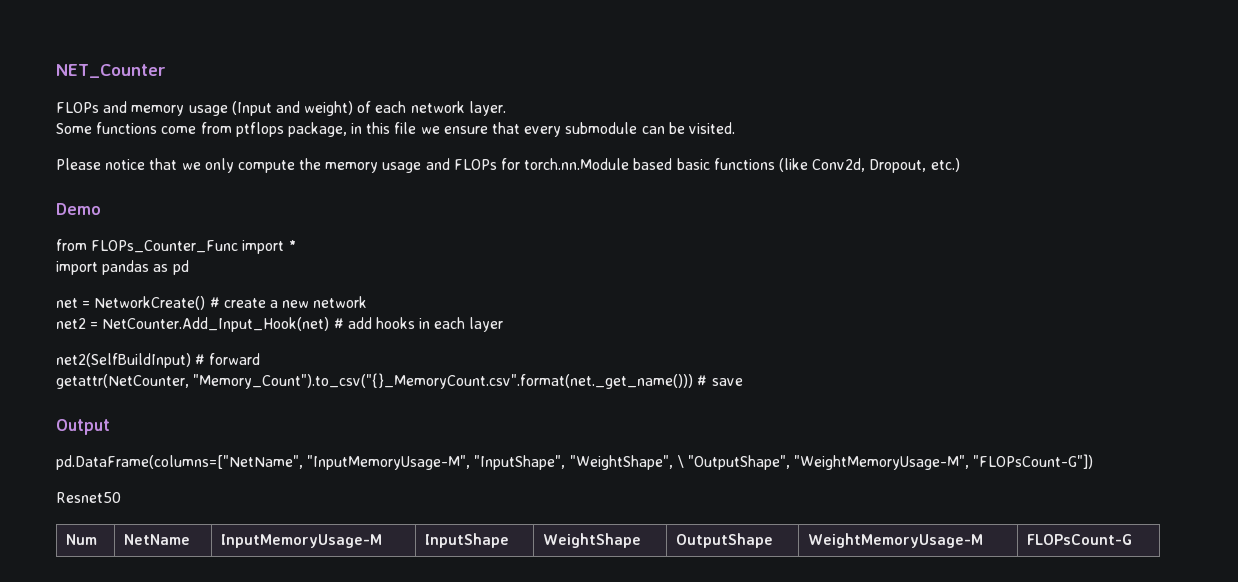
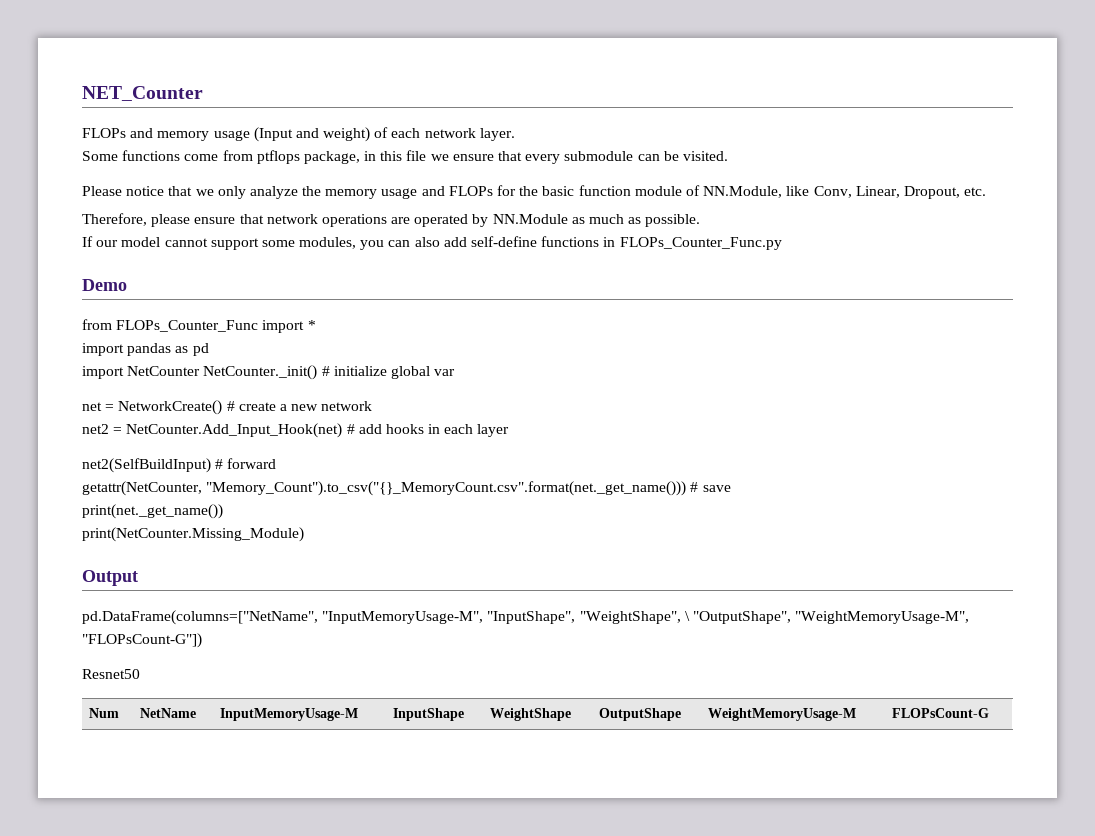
- Please notice that we only compute the memory usage and FLOPs for torch.nn.Module based basic functions (like Conv2d, Dropout, etc.)
+ Please notice that we only analyze the memory usage and FLOPs for the basic function module of NN.Module, like Conv, Linear, Dropout, etc.
+ Therefore, please ensure that network operations are operated by NN.Module as much as possible.
+ If our model cannot support some modules, you can also add self-define functions in FLOPs_Counter_Func.py
+ import NetCounter NetCounter._init() # initialize global var
+ print(net._get_name())
+ print(NetCounter.Missing_Module)

